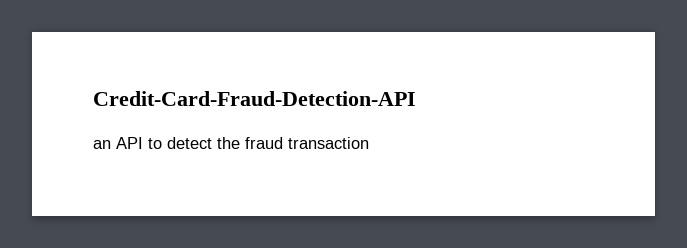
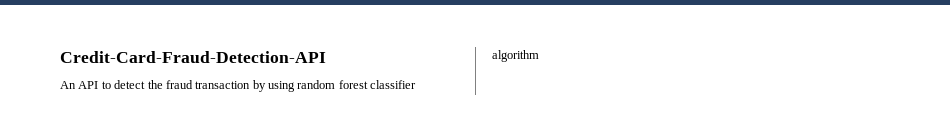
- an API to detect the fraud transaction
+ An API to detect the fraud transaction by using random forest classifier algorithm

